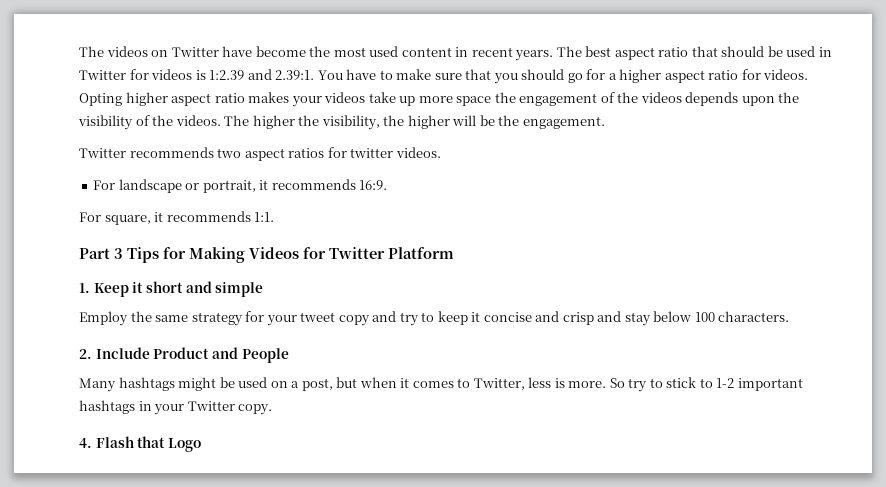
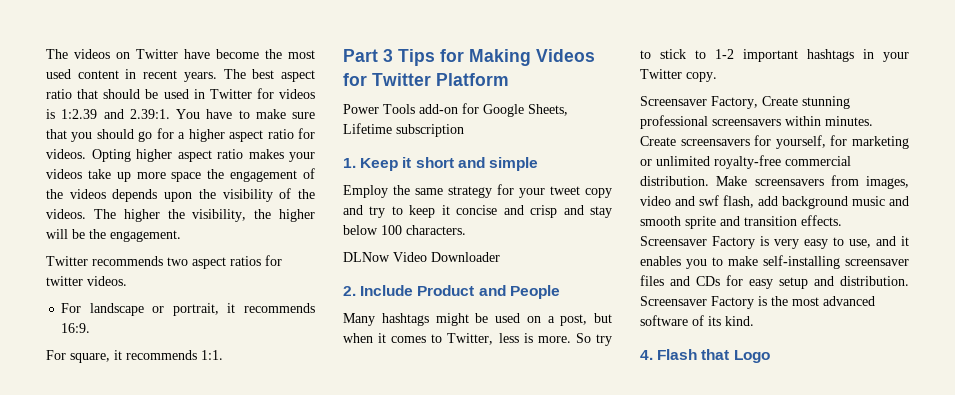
+ Power Tools add-on for Google Sheets, Lifetime subscription
+ DLNow Video Downloader
+ Screensaver Factory, Create stunning professional screensavers within minutes. Create screensavers for yourself, for marketing or unlimited royalty-free commercial distribution. Make screensavers from images, video and swf flash, add background music and smooth sprite and transition effects. Screensaver Factory is very easy to use, and it enables you to make self-installing screensaver files and CDs for easy setup and distribution. Screensaver Factory is the most advanced software of its kind.

